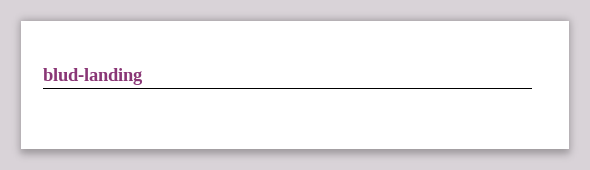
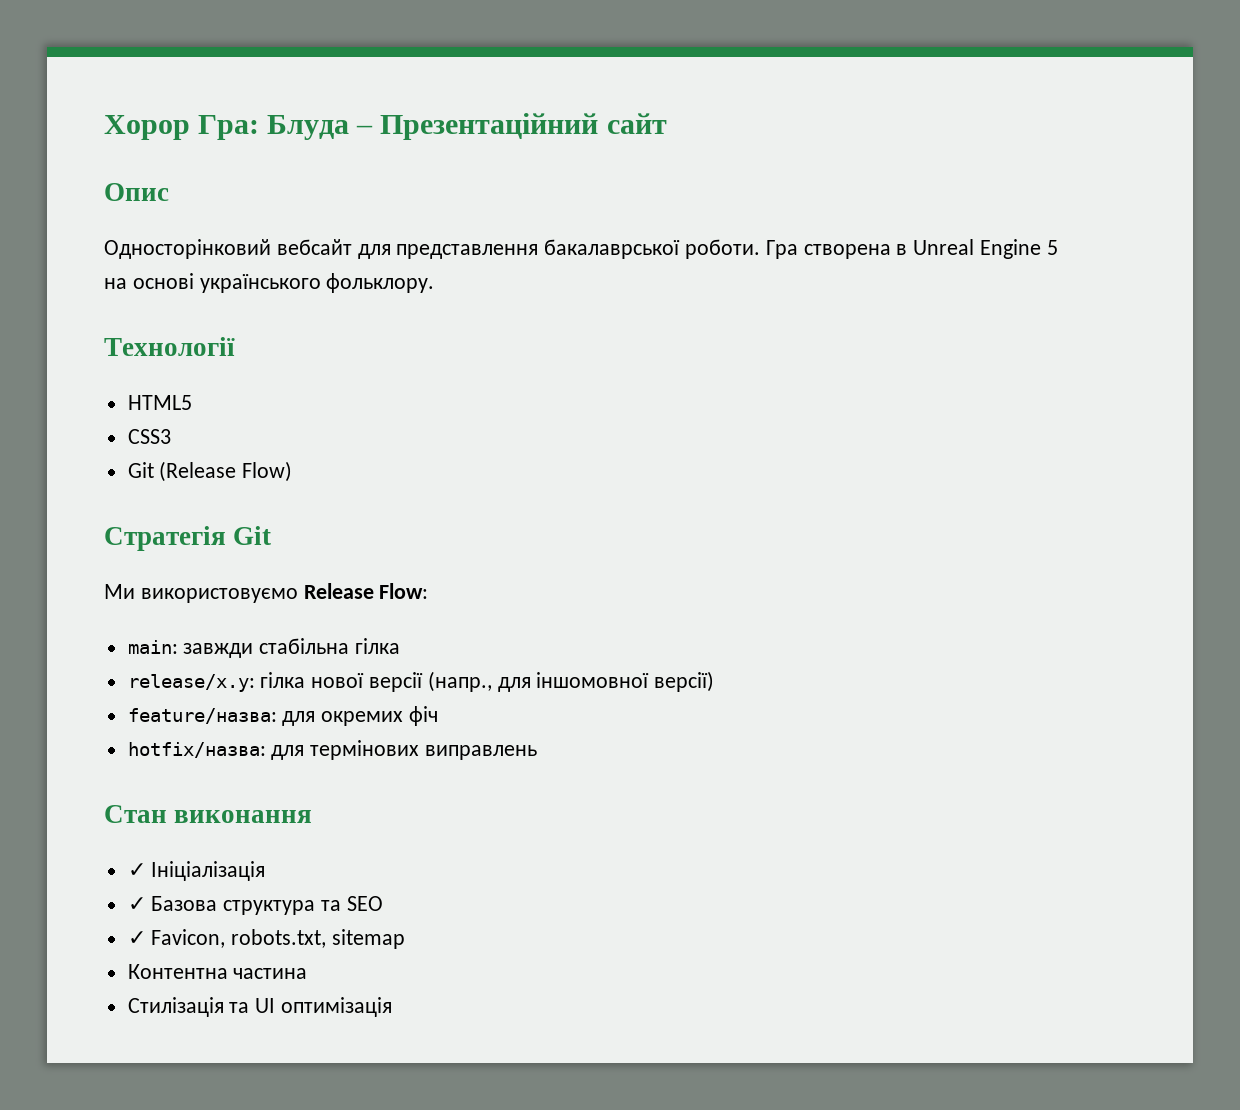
- blud-landing
+ Хорор Гра: Блуда – Презентаційний сайт
+ Опис
+ Односторінковий вебсайт для представлення бакалаврської роботи. Гра створена в Unreal Engine 5 на основі українського фольклору.
+ Технології
+ HTML5
+ CSS3
+ Git (Release Flow)
+ Стратегія Git
+ Ми використовуємо Release Flow:
+ main: завжди стабільна гілка
+ release/x.y: гілка нової версії (напр., для іншомовної версії)
+ feature/назва: для окремих фіч
+ hotfix/назва: для термінових виправлень
+ Стан виконання
+ ✓ Ініціалізація
+ ✓ Базова структура та SEO
+ ✓ Favicon, robots.txt, sitemap
+ Контентна частина
+ Стилізація та UI оптимізація

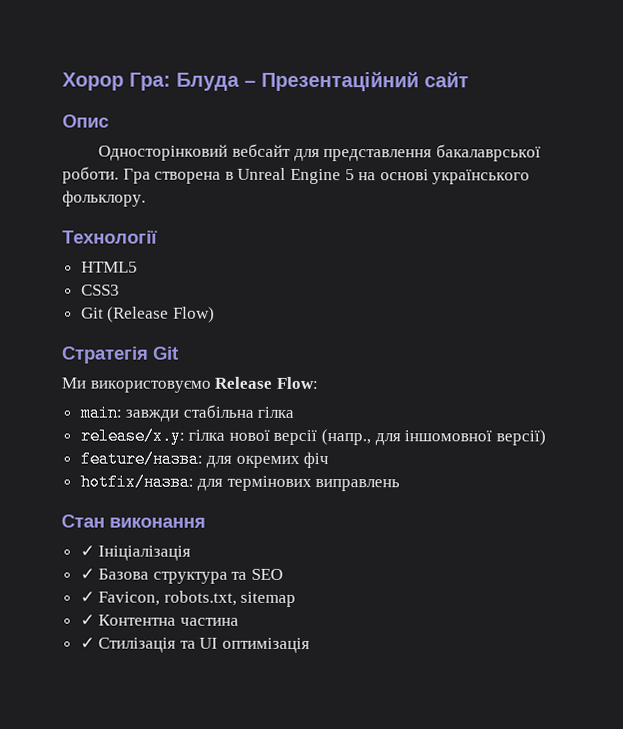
- Контентна частина
+ ✓ Контентна частина
- Стилізація та UI оптимізація
+ ✓ Стилізація та UI оптимізація

